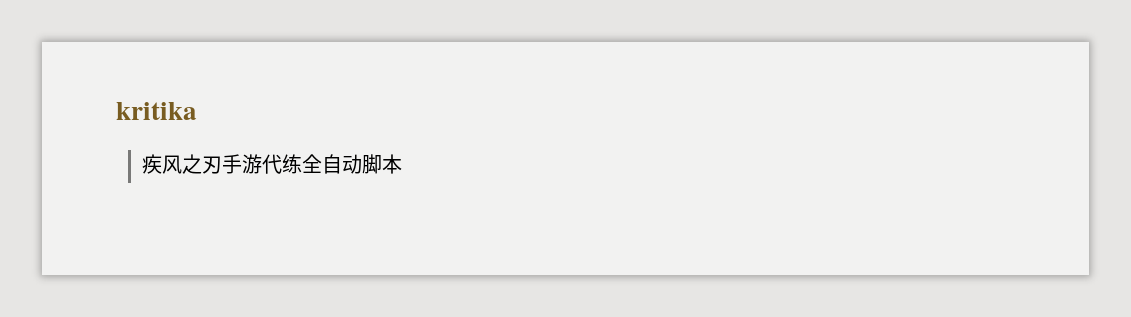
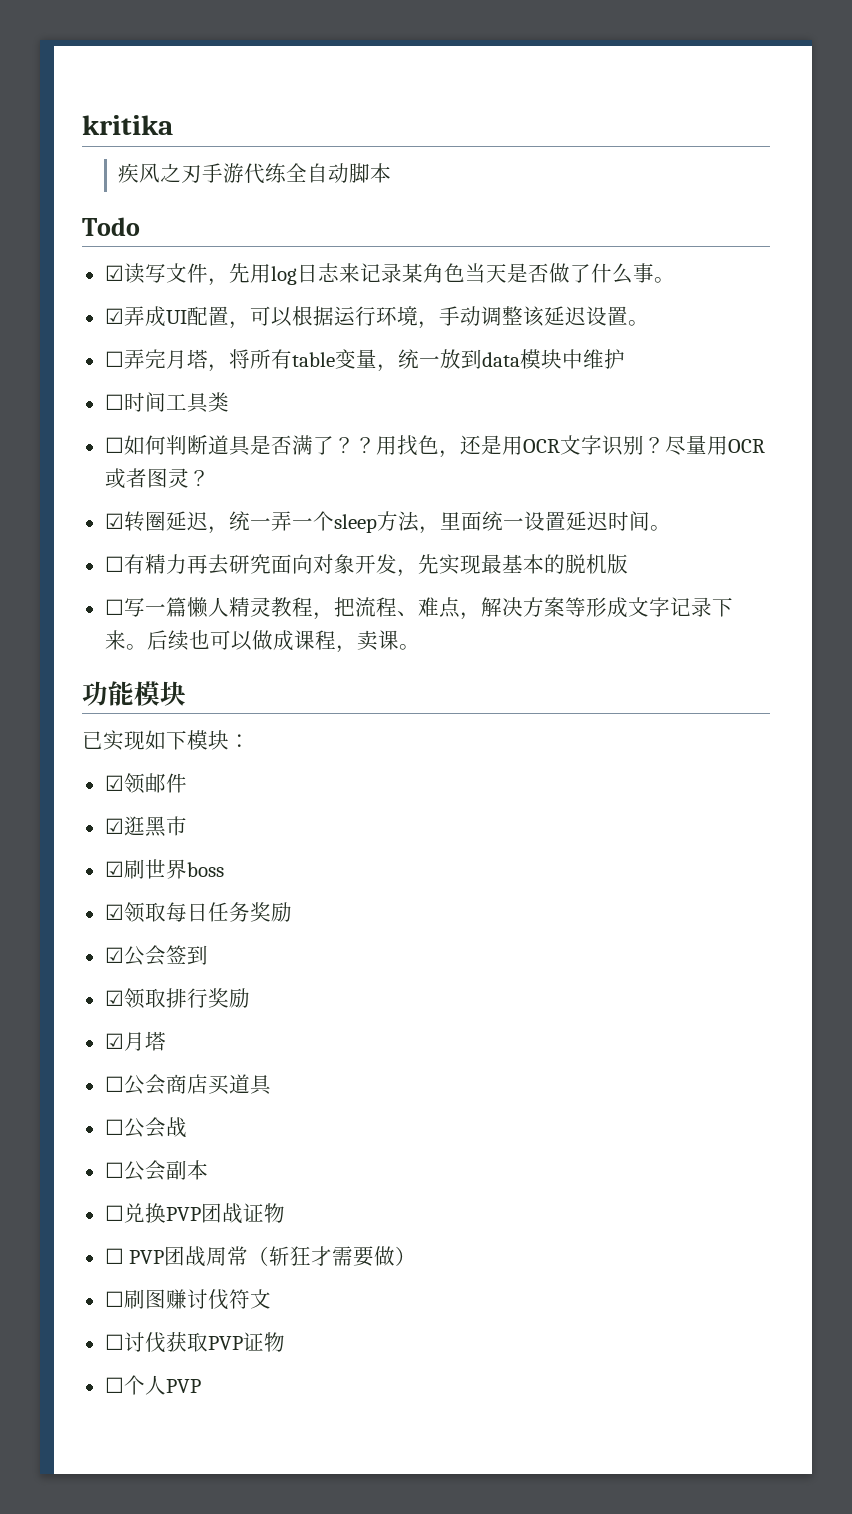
+ Todo
+ ☑读写文件，先用log日志来记录某角色当天是否做了什么事。
+ ☑弄成UI配置，可以根据运行环境，手动调整该延迟设置。
+ ☐弄完月塔，将所有table变量，统一放到data模块中维护
+ ☐时间工具类
+ ☐如何判断道具是否满了？？用找色，还是用OCR文字识别？尽量用OCR或者图灵？
+ ☑转圈延迟，统一弄一个sleep方法，里面统一设置延迟时间。
+ ☐有精力再去研究面向对象开发，先实现最基本的脱机版
+ ☐写一篇懒人精灵教程，把流程、难点，解决方案等形成文字记录下来。后续也可以做成课程，卖课。
+ 功能模块
+ 已实现如下模块：
+ ☑领邮件
+ ☑逛黑市
+ ☑刷世界boss
+ ☑领取每日任务奖励
+ ☑公会签到
+ ☑领取排行奖励
+ ☑月塔
+ ☐公会商店买道具
+ ☐公会战
+ ☐公会副本
+ ☐兑换PVP团战证物
+ ☐ PVP团战周常（斩狂才需要做）
+ ☐刷图赚讨伐符文
+ ☐讨伐获取PVP证物
+ ☐个人PVP

